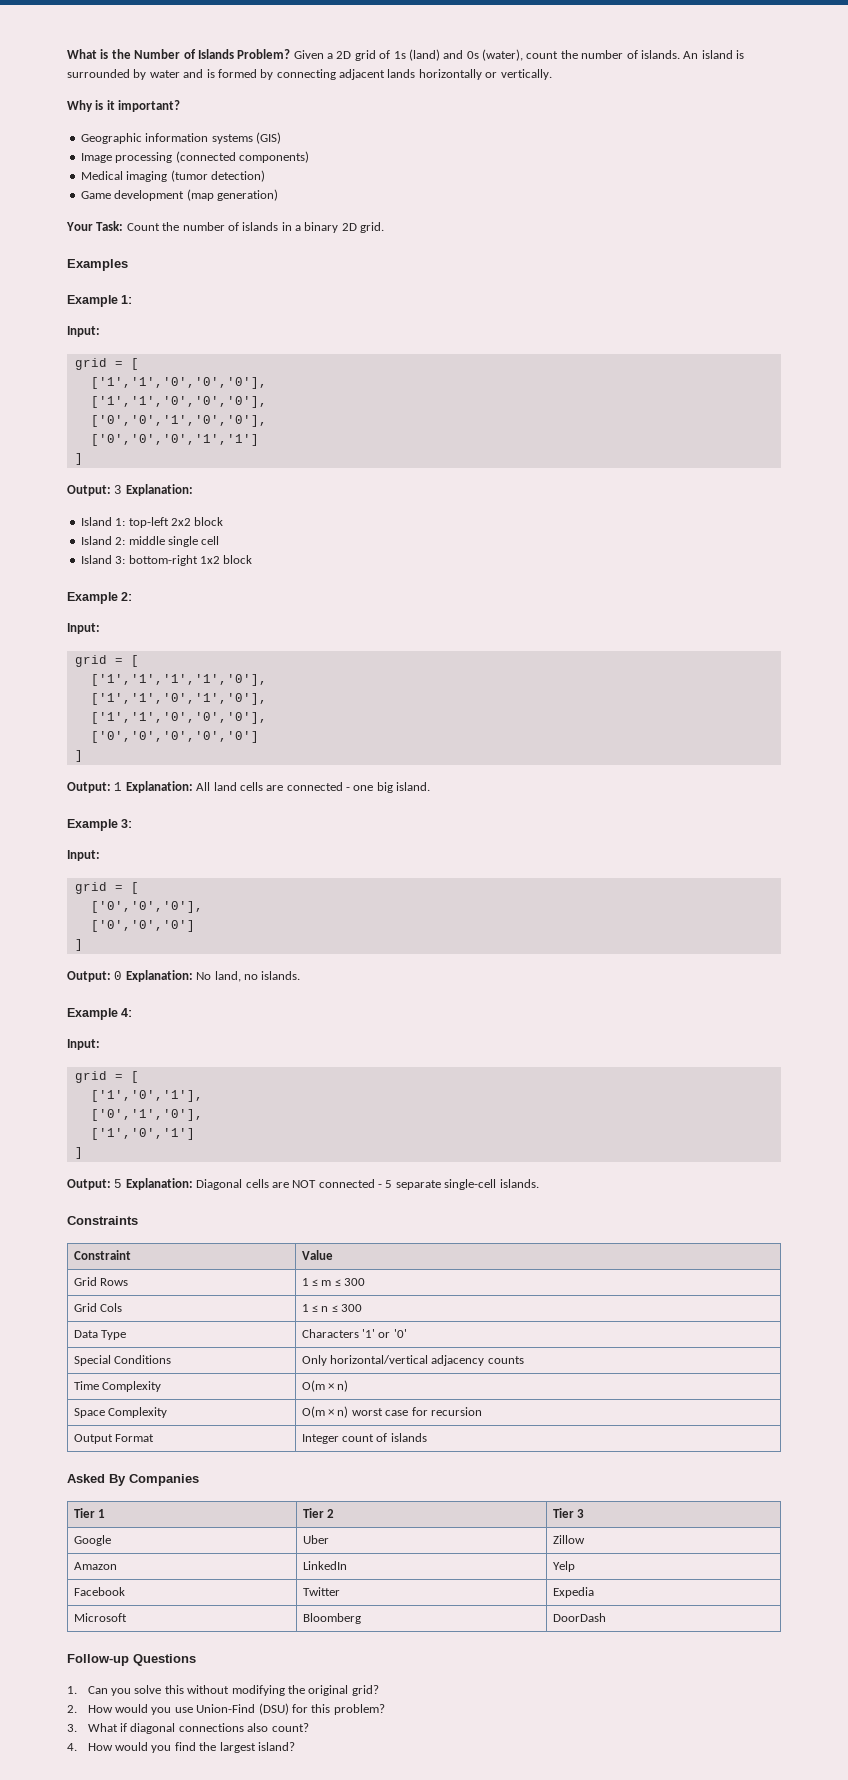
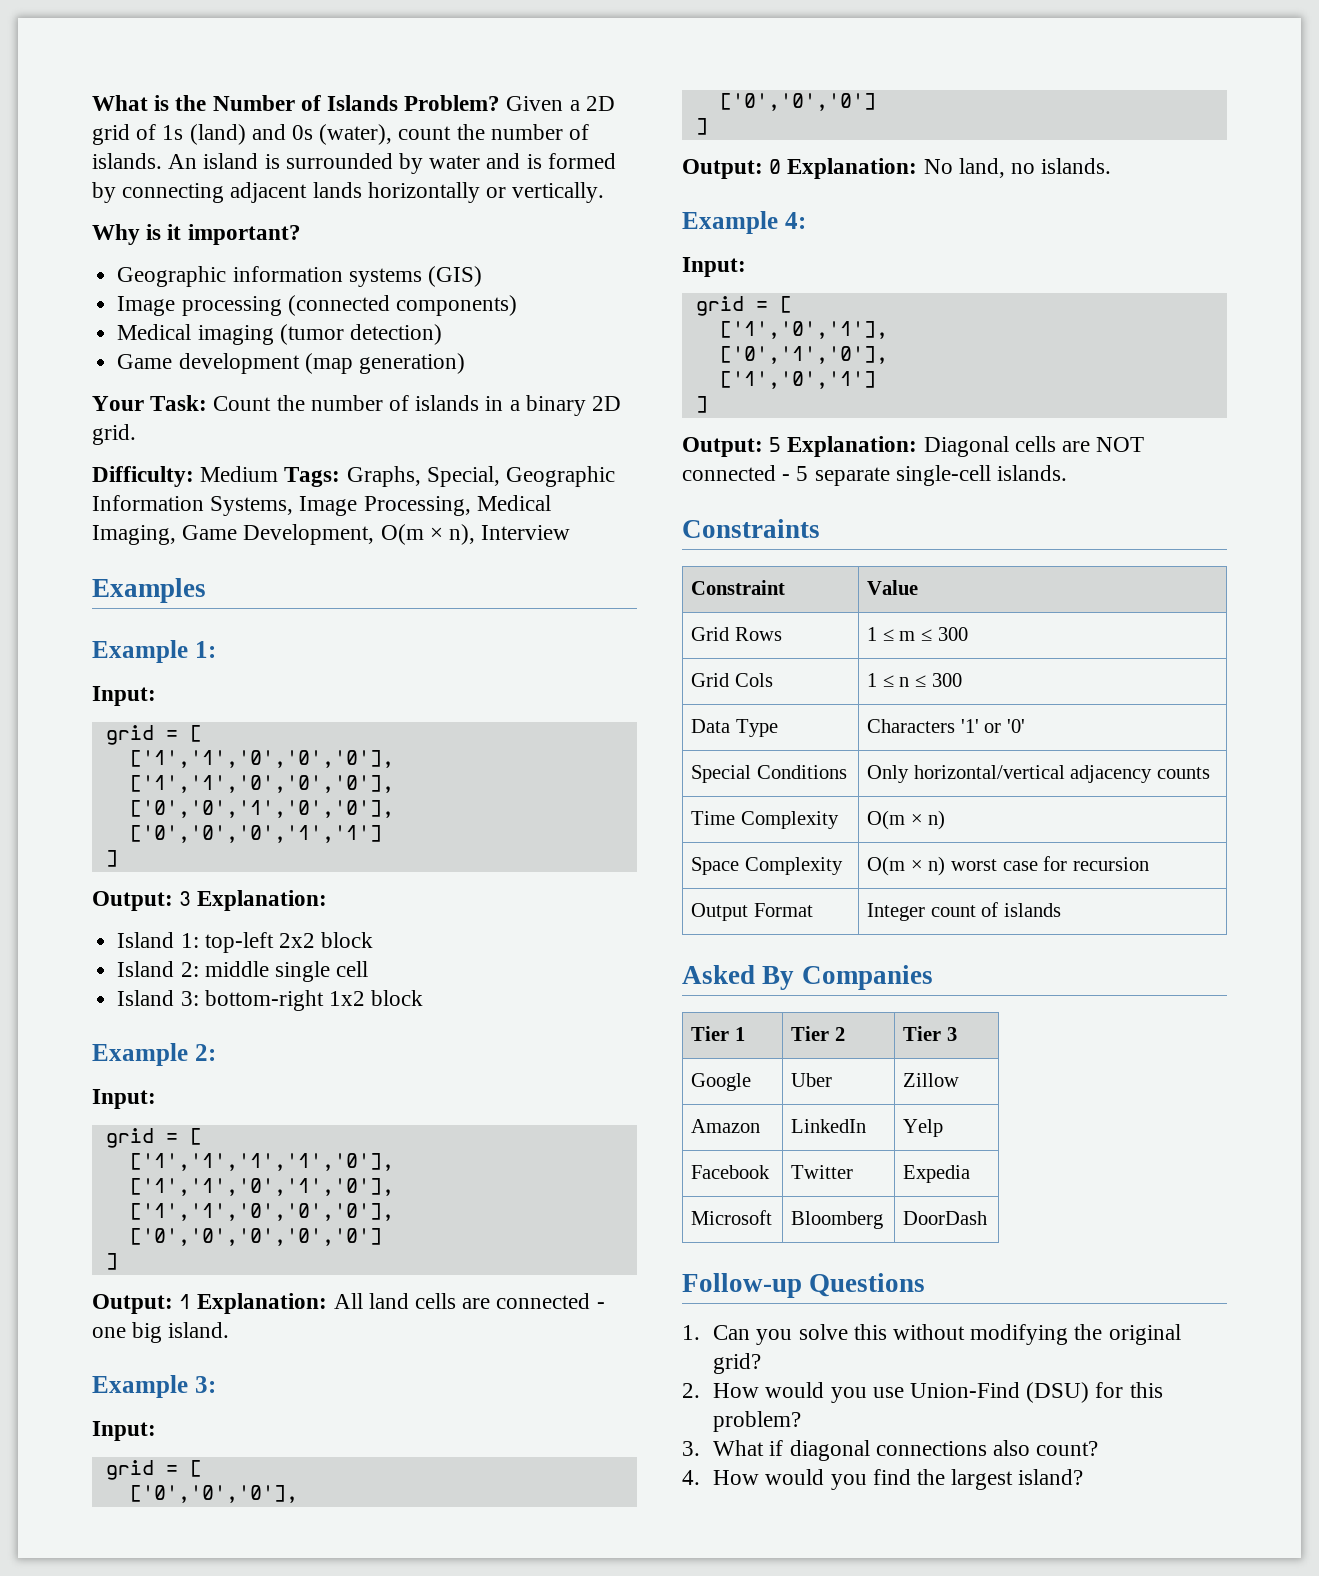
+ Difficulty: Medium Tags: Graphs, Special, Geographic Information Systems, Image Processing, Medical Imaging, Game Development, O(m × n), Interview

